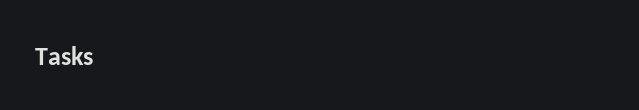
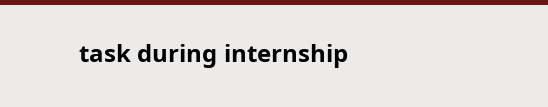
- Tasks
+ task during internship

